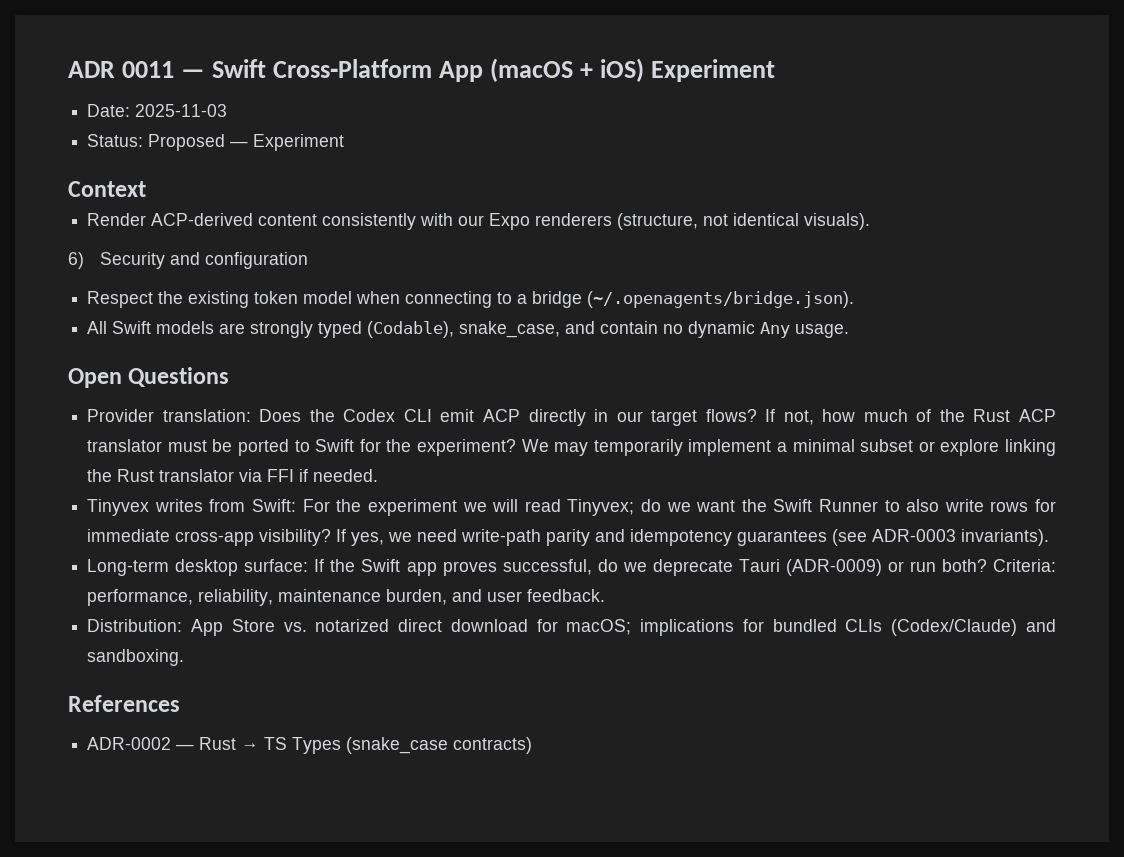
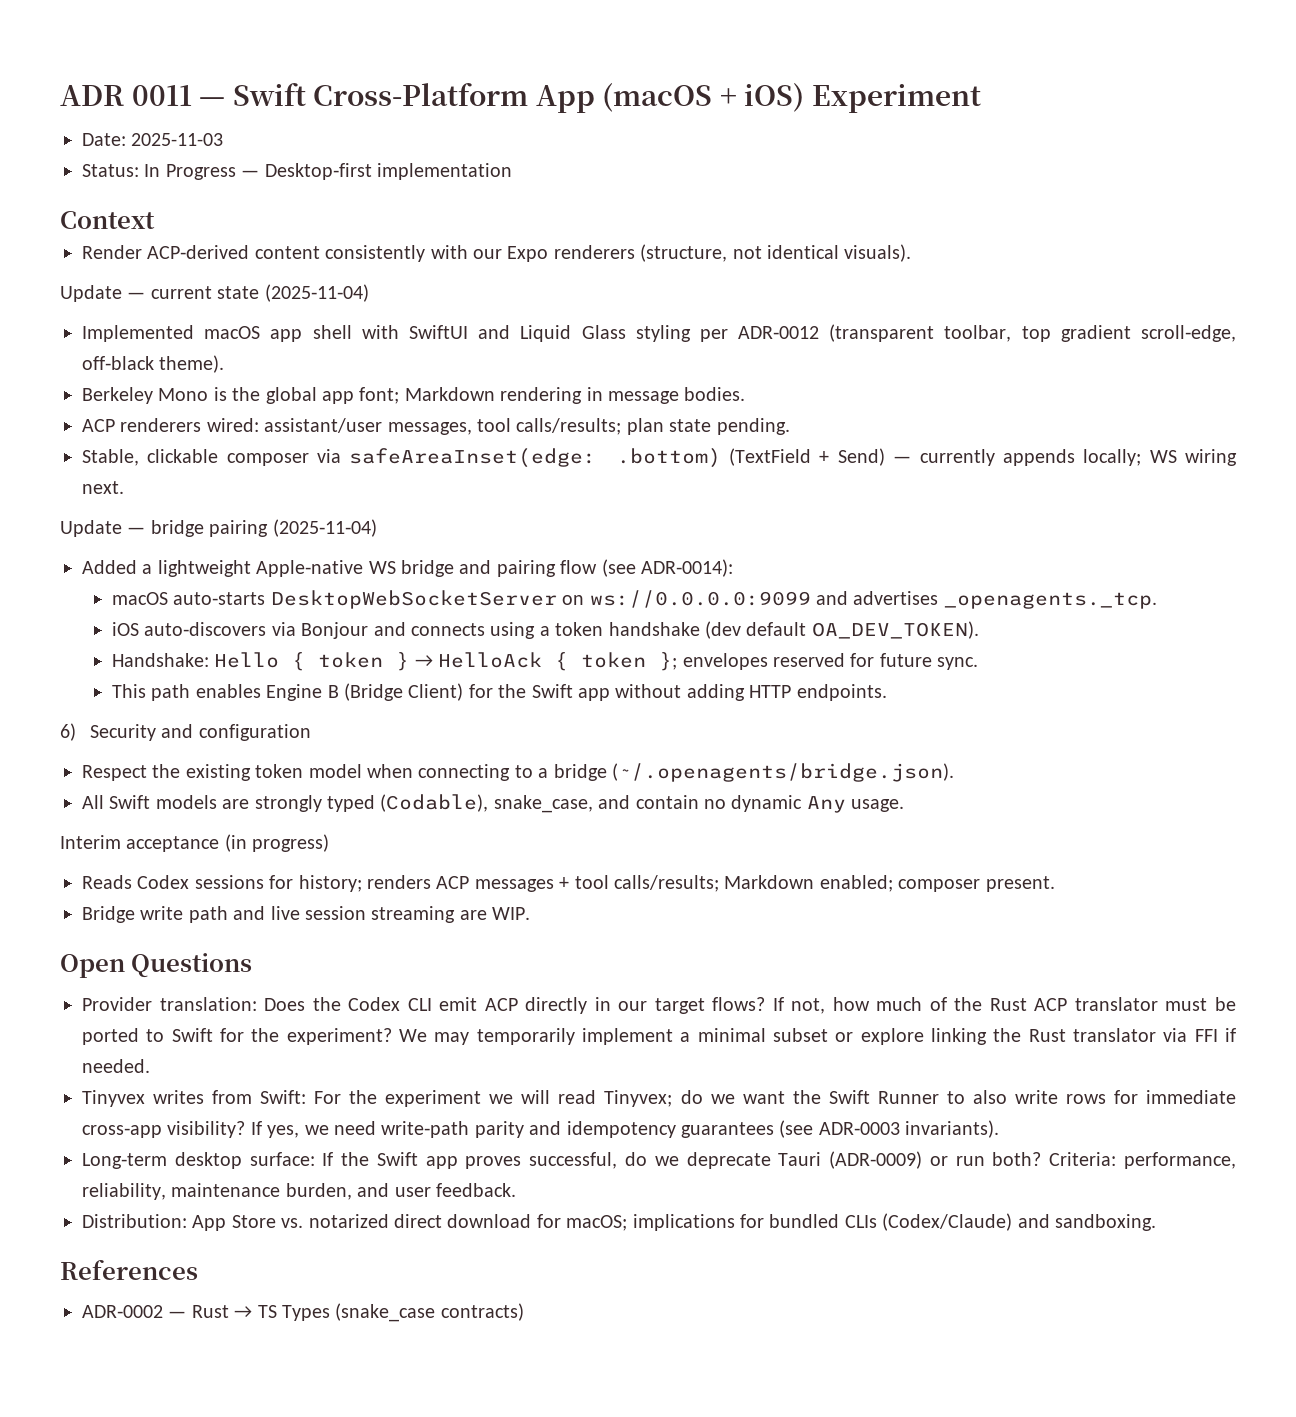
- Status: Proposed — Experiment
+ Status: In Progress — Desktop‑first implementation
+ Update — current state (2025‑11‑04)
+ Implemented macOS app shell with SwiftUI and Liquid Glass styling per ADR‑0012 (transparent toolbar, top gradient scroll‑edge, off‑black theme).
+ Berkeley Mono is the global app font; Markdown rendering in message bodies.
+ ACP renderers wired: assistant/user messages, tool calls/results; plan state pending.
+ Stable, clickable composer via safeAreaInset(edge: .bottom) (TextField + Send) — currently appends locally; WS wiring next.
+ Update — bridge pairing (2025‑11‑04)
+ Added a lightweight Apple‑native WS bridge and pairing flow (see ADR‑0014):
+ macOS auto‑starts DesktopWebSocketServer on ws://0.0.0.0:9099 and advertises _openagents._tcp.
+ iOS auto‑discovers via Bonjour and connects using a token handshake (dev default OA_DEV_TOKEN).
+ Handshake: Hello { token } → HelloAck { token }; envelopes reserved for future sync.
+ This path enables Engine B (Bridge Client) for the Swift app without adding HTTP endpoints.
+ Interim acceptance (in progress)
+ Reads Codex sessions for history; renders ACP messages + tool calls/results; Markdown enabled; composer present.
+ Bridge write path and live session streaming are WIP.

